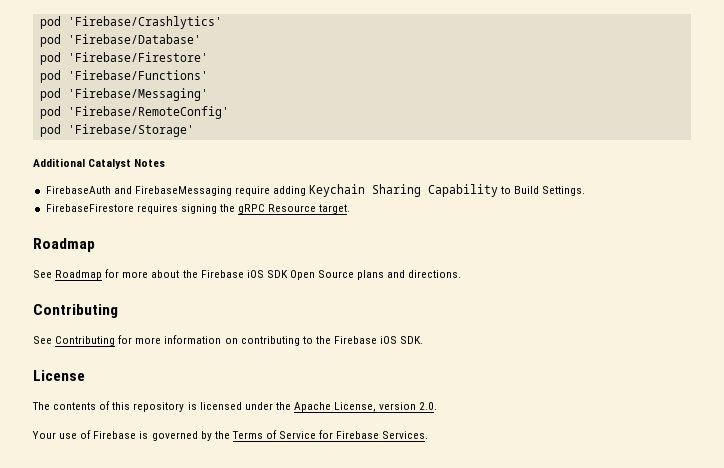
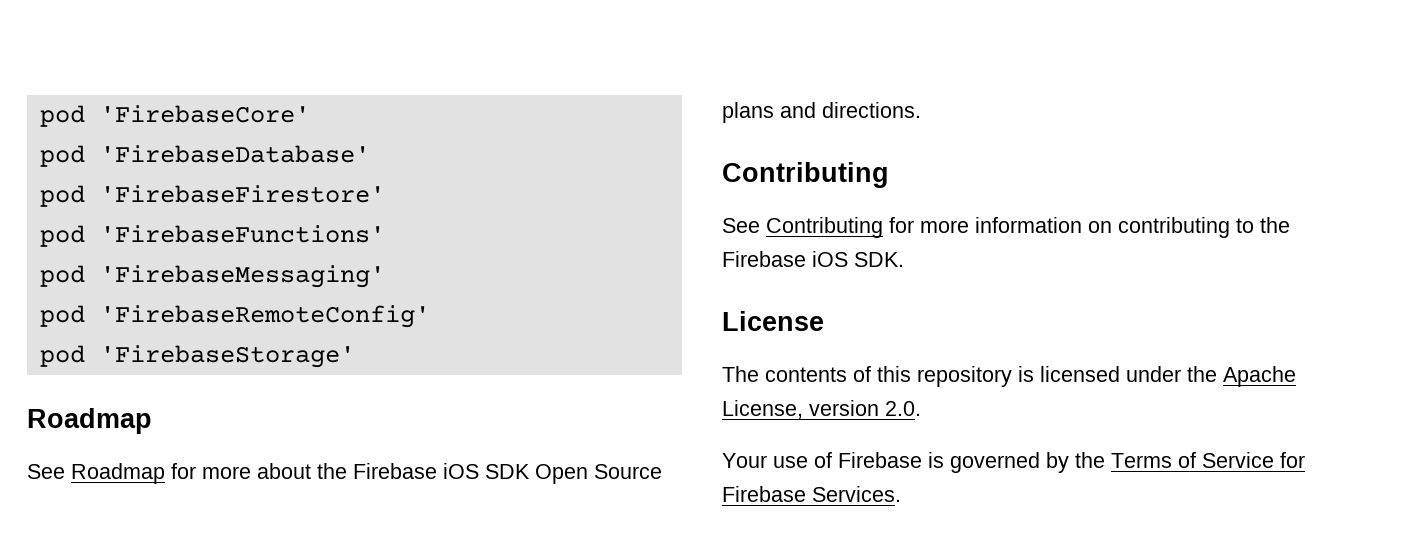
- pod 'Firebase/Crashlytics'
- pod 'Firebase/Database'
- pod 'Firebase/Firestore'
- pod 'Firebase/Functions'
- pod 'Firebase/Messaging'
- pod 'Firebase/RemoteConfig'
- pod 'Firebase/Storage'
- Additional Catalyst Notes
- FirebaseAuth and FirebaseMessaging require adding Keychain Sharing Capability to Build Settings.
- FirebaseFirestore requires signing the gRPC Resource target.
+ pod 'FirebaseCore'
+ pod 'FirebaseDatabase'
+ pod 'FirebaseFirestore'
+ pod 'FirebaseFunctions'
+ pod 'FirebaseMessaging'
+ pod 'FirebaseRemoteConfig'
+ pod 'FirebaseStorage'

